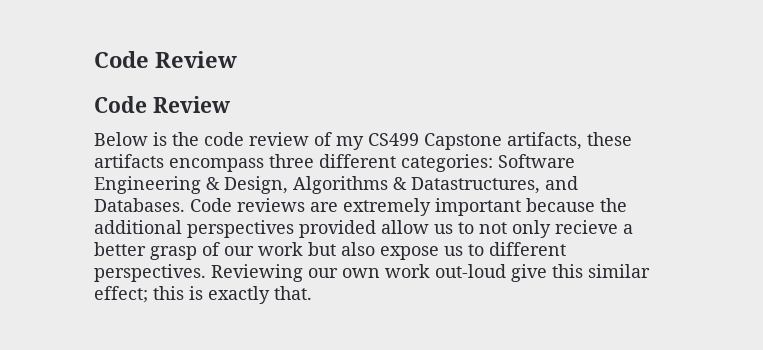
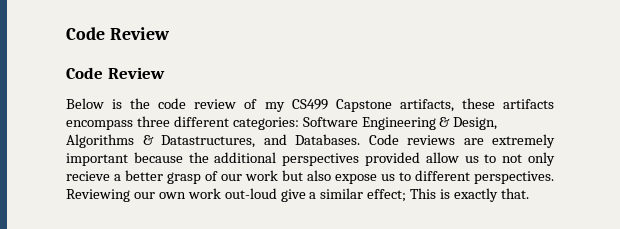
- Reviewing our own work out-loud give this similar effect; this is exactly that.
+ Reviewing our own work out-loud give a similar effect; This is exactly that.

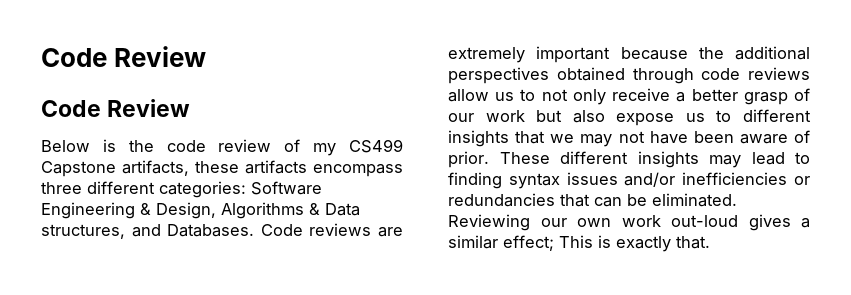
- Below is the code review of my CS499 Capstone artifacts, these artifacts encompass three different categories: Software Engineering & Design, Algorithms & Datastructures, and Databases.
+ Below is the code review of my CS499 Capstone artifacts, these artifacts encompass three different categories: Software Engineering & Design, Algorithms & Data structures, and Databases.
- Code reviews are extremely important because the additional perspectives provided allow us to not only recieve a better grasp of our work but also expose us to different perspectives.
+ Code reviews are extremely important because the additional perspectives obtained through code reviews allow us to not only receive a better grasp of our work but also expose us to different insights that we may not have been aware of prior. These different insights may lead to finding syntax issues and/or inefficiencies or redundancies that can be eliminated.
- Reviewing our own work out-loud give a similar effect; This is exactly that.
+ Reviewing our own work out-loud gives a similar effect; This is exactly that.

